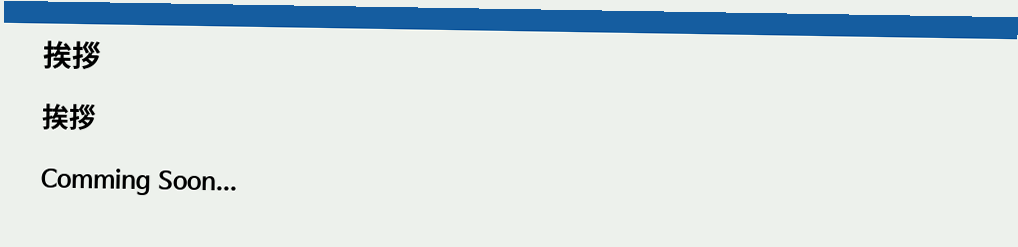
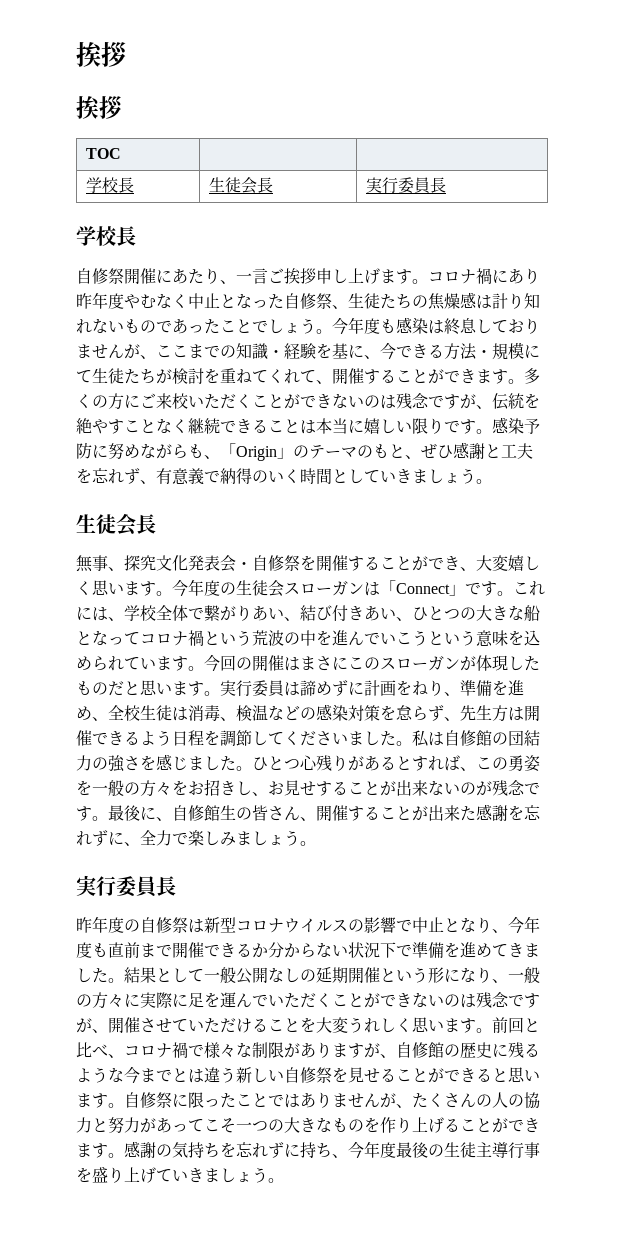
- Comming Soon...
+ TOC | |
+ 学校長 | 生徒会長 | 実行委員長
+ 学校長
+ 自修祭開催にあたり、一言ご挨拶申し上げます。コロナ禍にあり昨年度やむなく中止となった自修祭、生徒たちの焦燥感は計り知れないものであったことでしょう。今年度も感染は終息しておりませんが、ここまでの知識・経験を基に、今できる方法・規模にて生徒たちが検討を重ねてくれて、開催することができます。多くの方にご来校いただくことができないのは残念ですが、伝統を絶やすことなく継続できることは本当に嬉しい限りです。感染予防に努めながらも、「Origin」のテーマのもと、ぜひ感謝と工夫を忘れず、有意義で納得のいく時間としていきましょう。
+ 生徒会長
+ 無事、探究文化発表会・自修祭を開催することができ、大変嬉しく思います。今年度の生徒会スローガンは「Connect」です。これには、学校全体で繋がりあい、結び付きあい、ひとつの大きな船となってコロナ禍という荒波の中を進んでいこうという意味を込められています。今回の開催はまさにこのスローガンが体現したものだと思います。実行委員は諦めずに計画をねり、準備を進め、全校生徒は消毒、検温などの感染対策を怠らず、先生方は開催できるよう日程を調節してくださいました。私は自修館の団結力の強さを感じました。ひとつ心残りがあるとすれば、この勇姿を一般の方々をお招きし、お見せすることが出来ないのが残念です。最後に、自修館生の皆さん、開催することが出来た感謝を忘れずに、全力で楽しみましょう。
+ 実行委員長
+ 昨年度の自修祭は新型コロナウイルスの影響で中止となり、今年度も直前まで開催できるか分からない状況下で準備を進めてきました。結果として一般公開なしの延期開催という形になり、一般の方々に実際に足を運んでいただくことができないのは残念ですが、開催させていただけることを大変うれしく思います。前回と比べ、コロナ禍で様々な制限がありますが、自修館の歴史に残るような今までとは違う新しい自修祭を見せることができると思います。自修祭に限ったことではありませんが、たくさんの人の協力と努力があってこそ一つの大きなものを作り上げることができます。感謝の気持ちを忘れずに持ち、今年度最後の生徒主導行事を盛り上げていきましょう。

